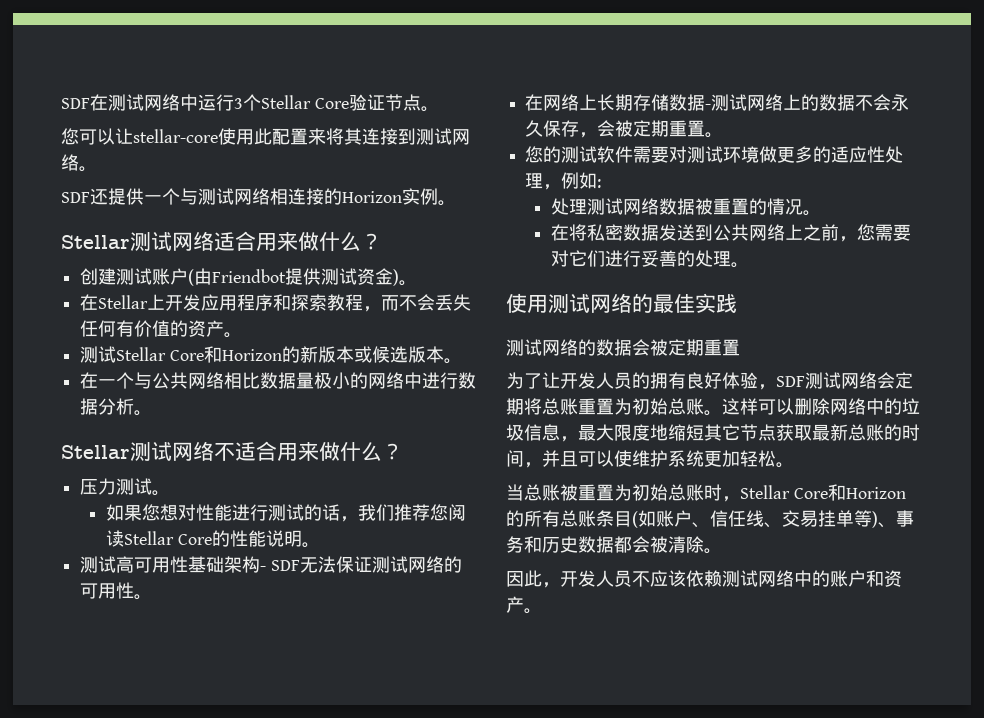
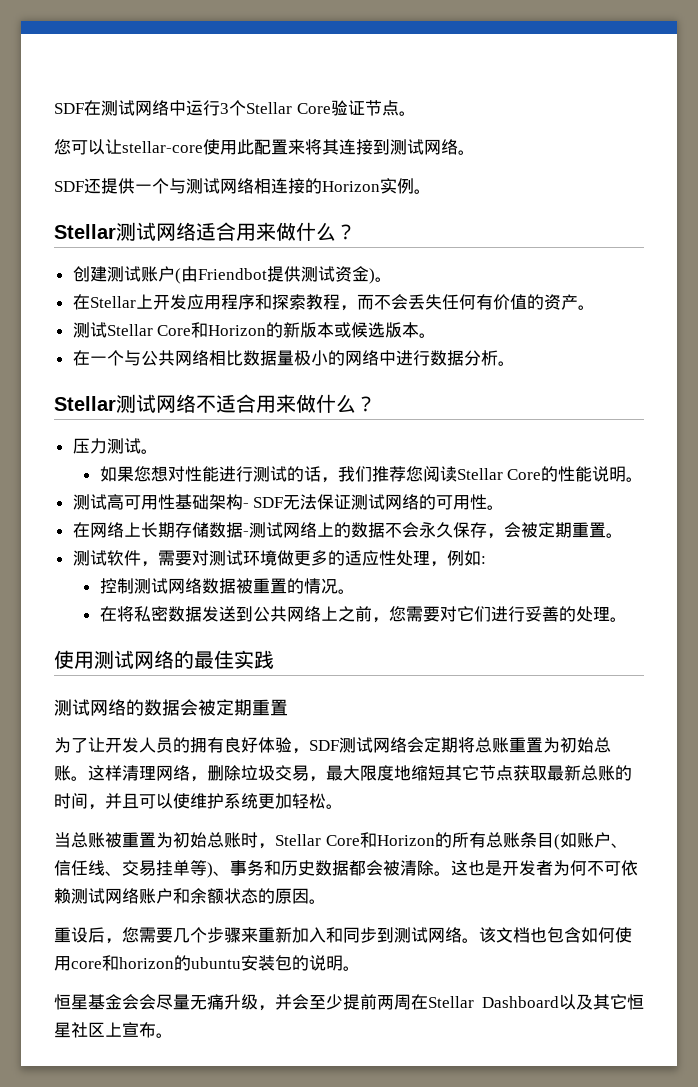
- 您的测试软件需要对测试环境做更多的适应性处理，例如:
+ 测试软件，需要对测试环境做更多的适应性处理，例如:
- 处理测试网络数据被重置的情况。
+ 控制测试网络数据被重置的情况。
- 这样可以删除网络中的垃圾信息，最大限度地缩短其它节点获取最新总账的时间，并且可以使维护系统更加轻松。
+ 这样清理网络，删除垃圾交易，最大限度地缩短其它节点获取最新总账的时间，并且可以使维护系统更加轻松。
- 当总账被重置为初始总账时，Stellar Core和Horizon的所有总账条目(如账户、信任线、交易挂单等)、事务和历史数据都会被清除。
- 因此，开发人员不应该依赖测试网络中的账户和资产。
+ 当总账被重置为初始总账时，Stellar Core和Horizon的所有总账条目(如账户、信任线、交易挂单等)、事务和历史数据都会被清除。这也是开发者为何不可依赖测试网络账户和余额状态的原因。
+ 重设后，您需要几个步骤来重新加入和同步到测试网络。该文档也包含如何使用core和horizon的ubuntu安装包的说明。
+ 恒星基金会会尽量无痛升级，并会至少提前两周在Stellar Dashboard以及其它恒星社区上宣布。

